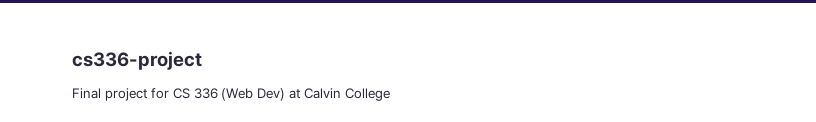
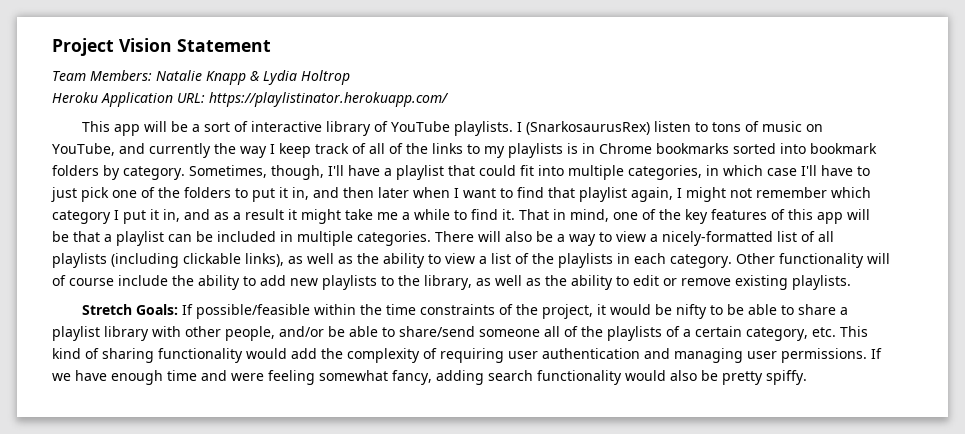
- cs336-project
- Final project for CS 336 (Web Dev) at Calvin College
+ Project Vision Statement
+ Team Members: Natalie Knapp & Lydia Holtrop
+ Heroku Application URL: https://playlistinator.herokuapp.com/
+ This app will be a sort of interactive library of YouTube playlists. I (SnarkosaurusRex) listen to tons of music on YouTube, and currently the way I keep track of all of the links to my playlists is in Chrome bookmarks sorted into bookmark folders by category. Sometimes, though, I'll have a playlist that could fit into multiple categories, in which case I'll have to just pick one of the folders to put it in, and then later when I want to find that playlist again, I might not remember which category I put it in, and as a result it might take me a while to find it. That in mind, one of the key features of this app will be that a playlist can be included in multiple categories. There will also be a way to view a nicely-formatted list of all playlists (including clickable links), as well as the ability to view a list of the playlists in each category. Other functionality will of course include the ability to add new playlists to the library, as well as the ability to edit or remove existing playlists.
+ Stretch Goals: If possible/feasible within the time constraints of the project, it would be nifty to be able to share a playlist library with other people, and/or be able to share/send someone all of the playlists of a certain category, etc. This kind of sharing functionality would add the complexity of requiring user authentication and managing user permissions. If we have enough time and were feeling somewhat fancy, adding search functionality would also be pretty spiffy.

